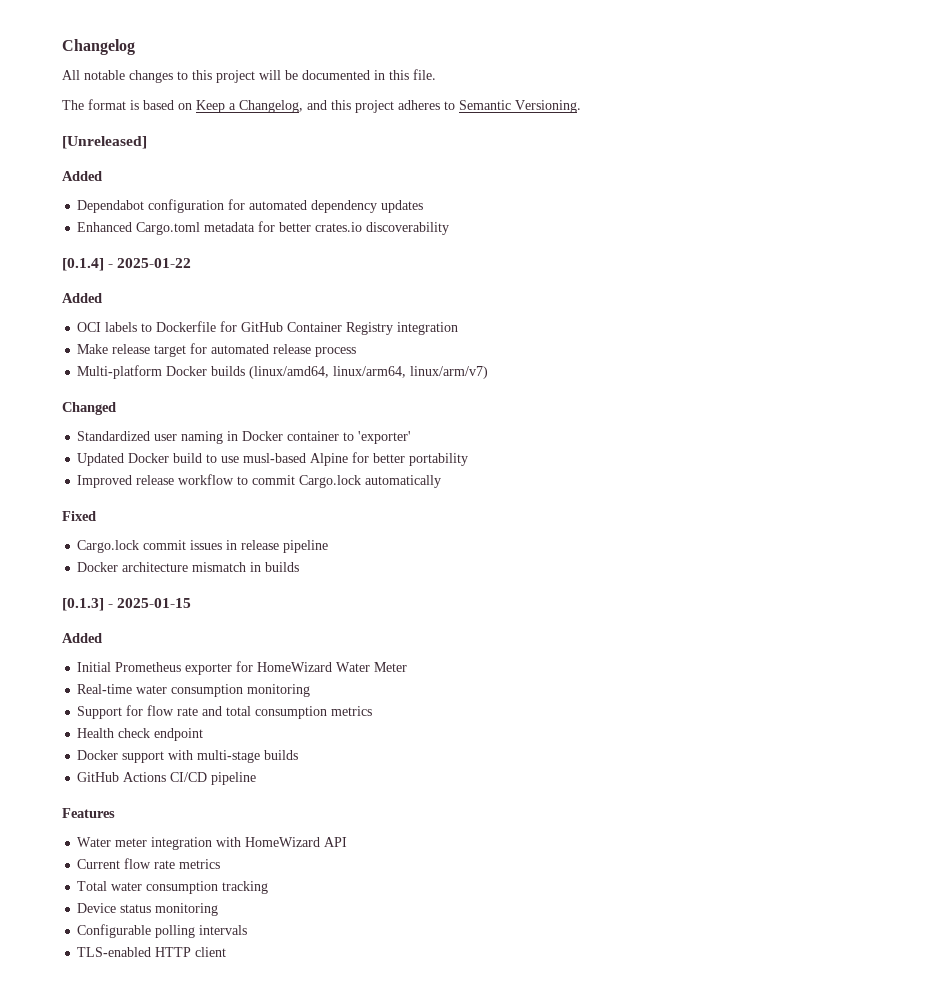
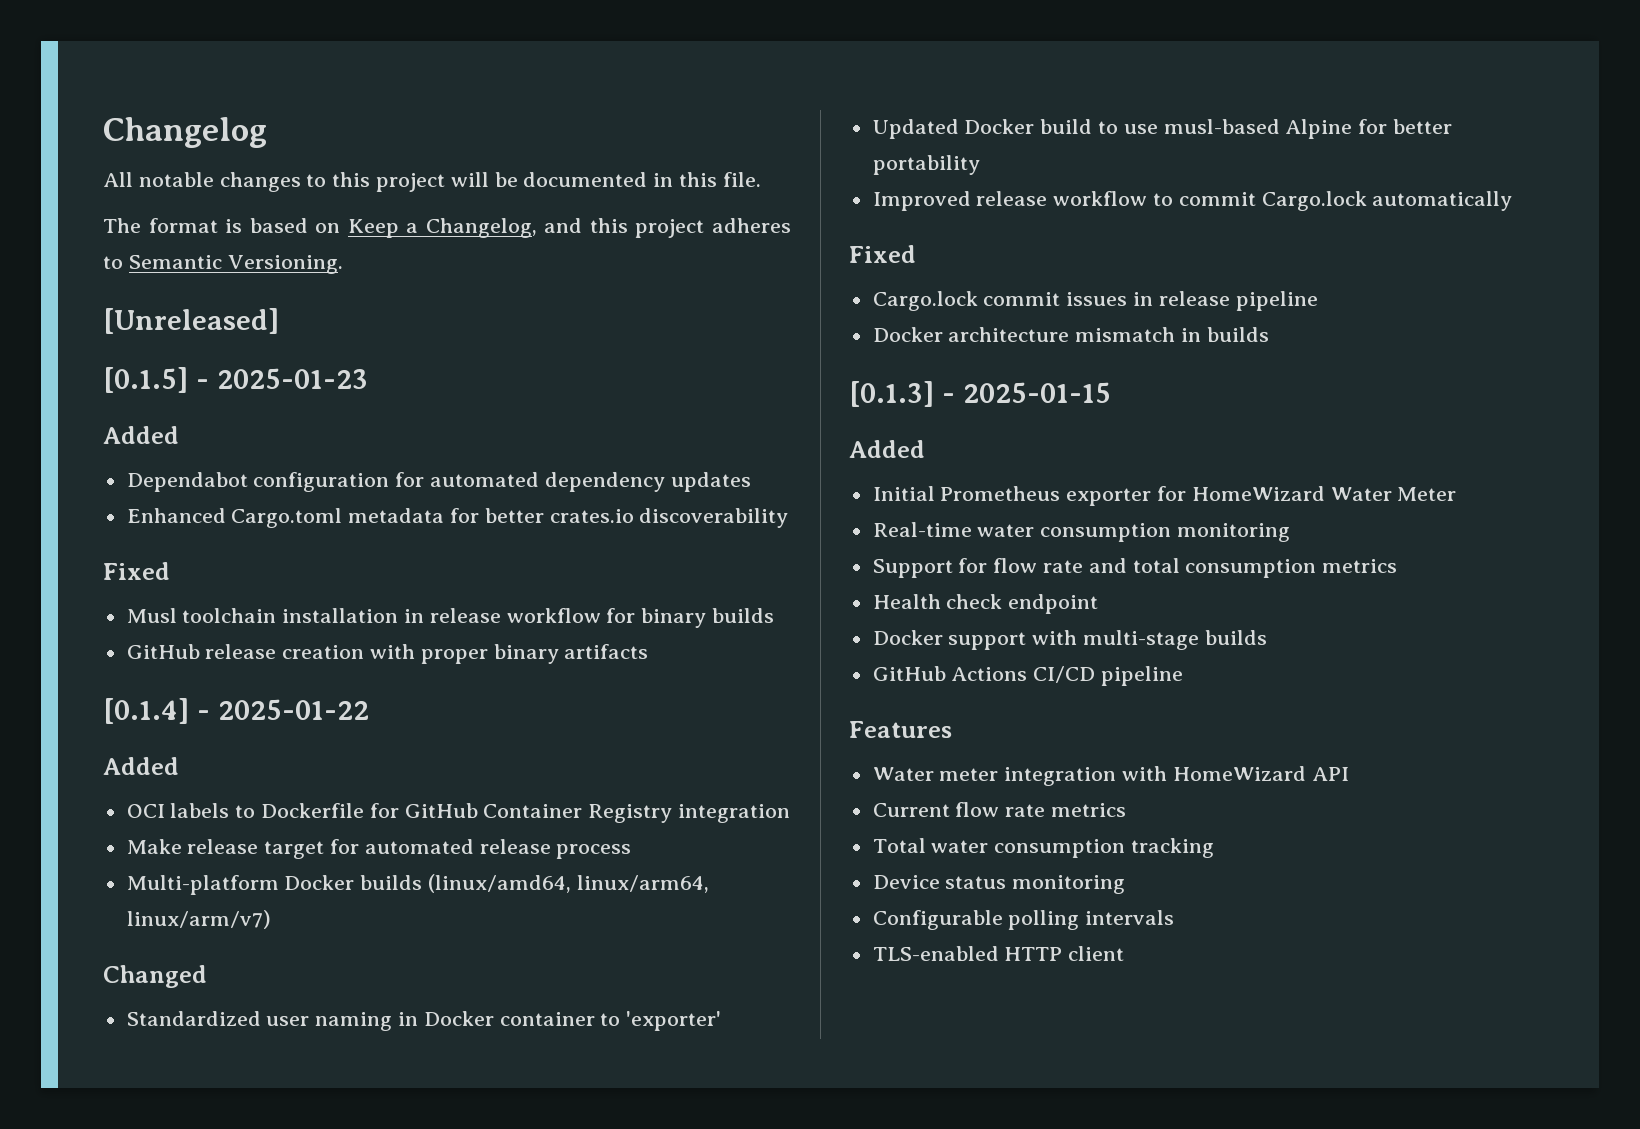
+ [0.1.5] - 2025-01-23
  Enhanced Cargo.toml metadata for better crates.io discoverability
+ Fixed
+ Musl toolchain installation in release workflow for binary builds
+ GitHub release creation with proper binary artifacts

